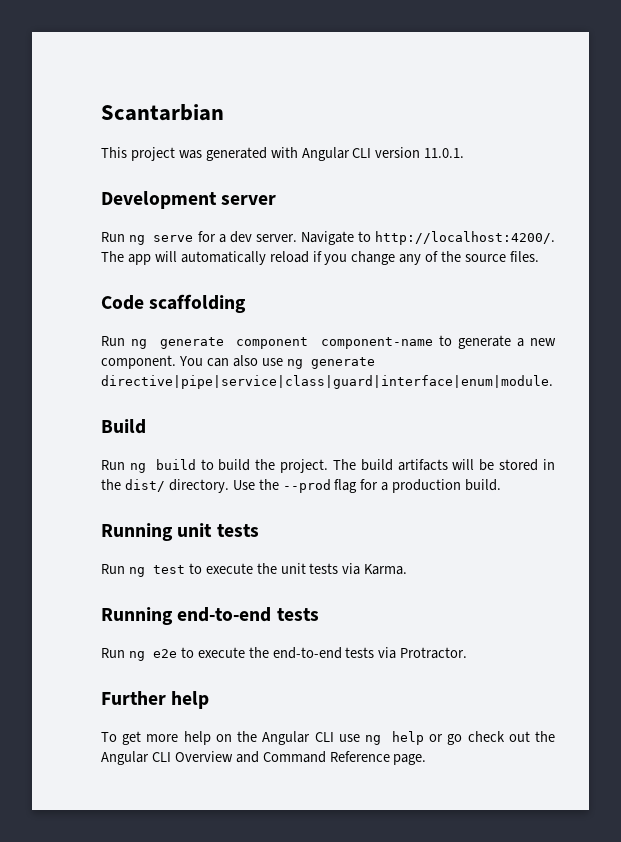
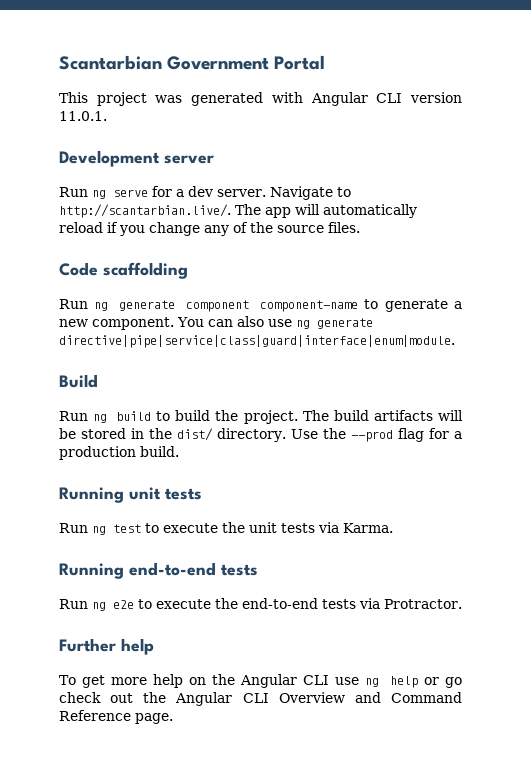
- Scantarbian
+ Scantarbian Government Portal
- Navigate to http://localhost:4200/. The app will automatically reload if you change any of the source files.
+ Navigate to http://scantarbian.live/. The app will automatically reload if you change any of the source files.

